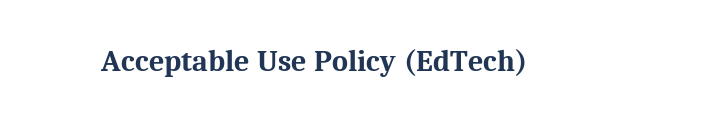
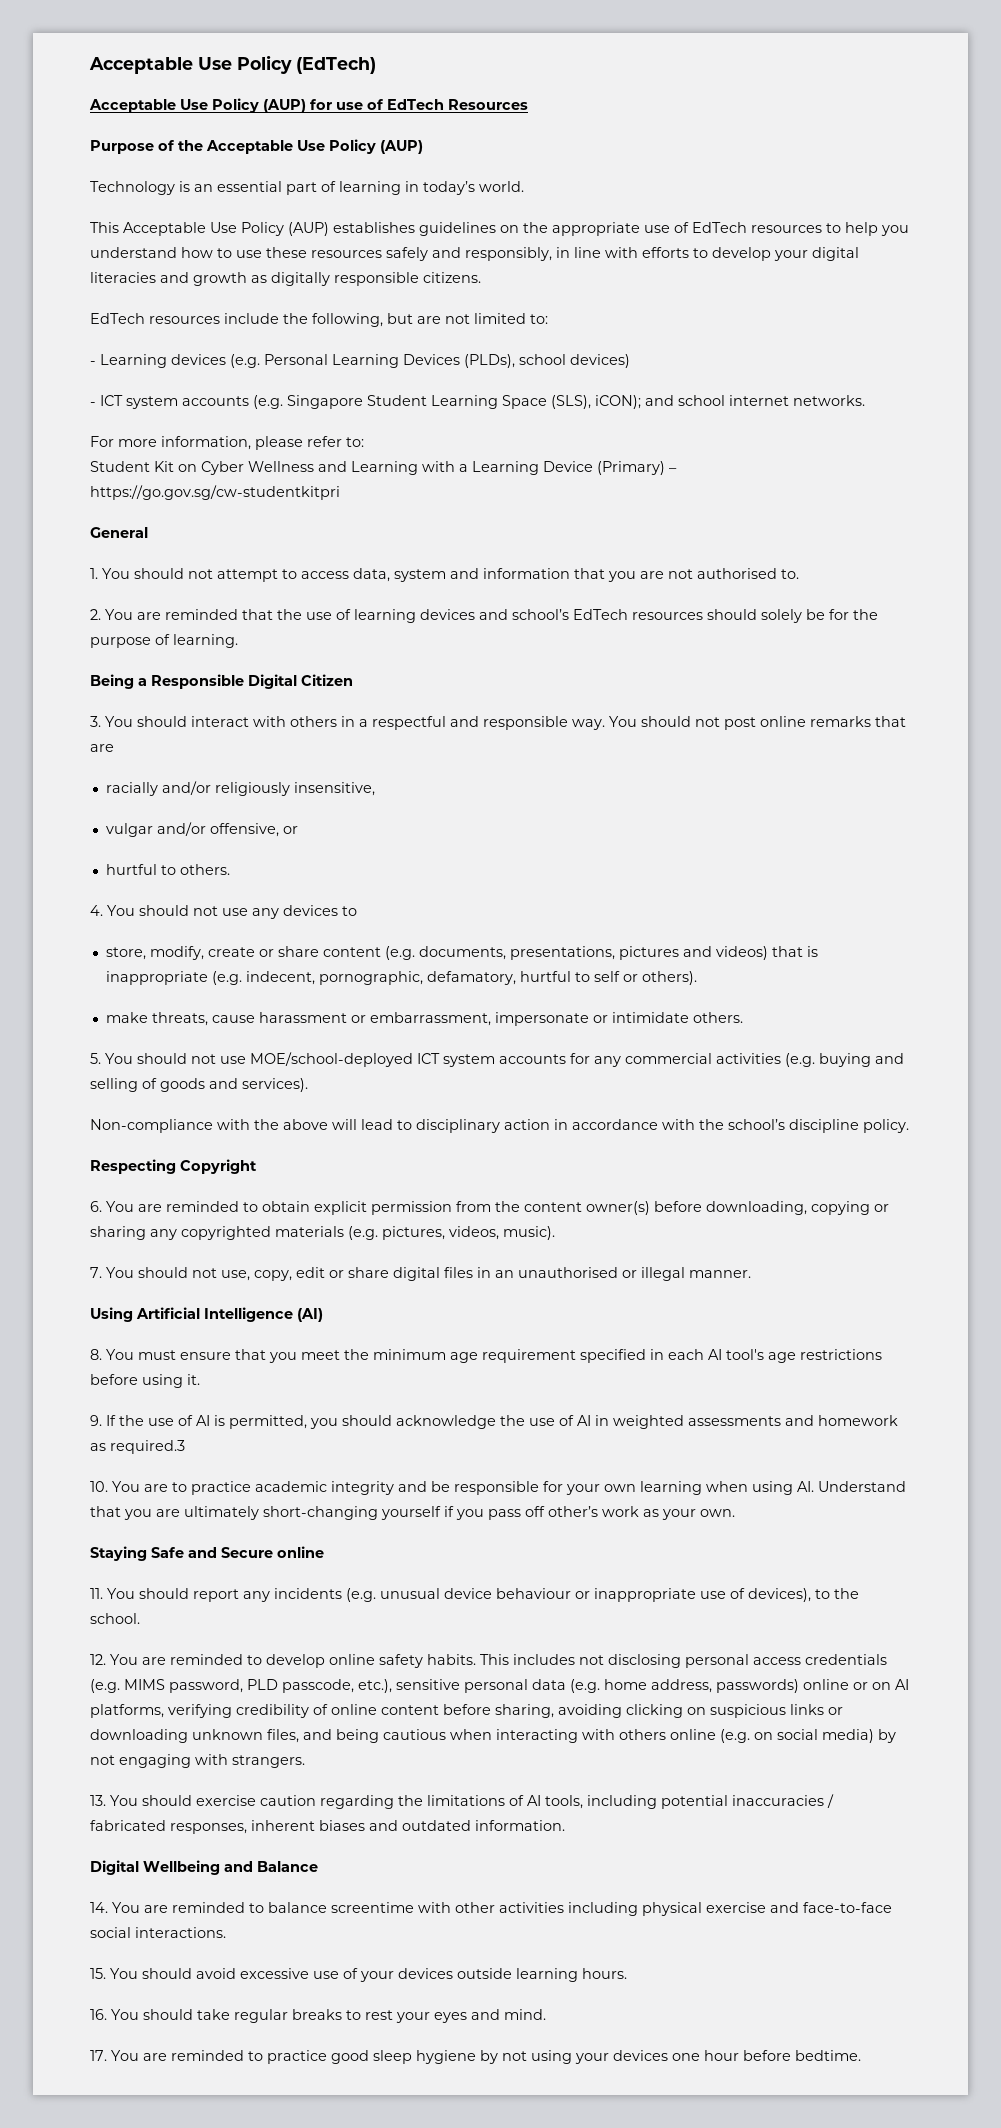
+ Acceptable Use Policy (AUP) for use of EdTech Resources
+ Purpose of the Acceptable Use Policy (AUP)
+ Technology is an essential part of learning in today’s world.
+ This Acceptable Use Policy (AUP) establishes guidelines on the appropriate use of EdTech resources to help you understand how to use these resources safely and responsibly, in line with efforts to develop your digital literacies and growth as digitally responsible citizens.
+ EdTech resources include the following, but are not limited to:
+ - Learning devices (e.g. Personal Learning Devices (PLDs), school devices)
+ - ICT system accounts (e.g. Singapore Student Learning Space (SLS), iCON); and school internet networks.
+ For more information, please refer to:
+ Student Kit on Cyber Wellness and Learning with a Learning Device (Primary) – https://go.gov.sg/cw-studentkitpri
+ General
+ 1. You should not attempt to access data, system and information that you are not authorised to.
+ 2. You are reminded that the use of learning devices and school’s EdTech resources should solely be for the purpose of learning.
+ Being a Responsible Digital Citizen
+ 3. You should interact with others in a respectful and responsible way. You should not post online remarks that are
+ racially and/or religiously insensitive,
+ vulgar and/or offensive, or
+ hurtful to others.
+ 4. You should not use any devices to
+ store, modify, create or share content (e.g. documents, presentations, pictures and videos) that is inappropriate (e.g. indecent, pornographic, defamatory, hurtful to self or others).
+ make threats, cause harassment or embarrassment, impersonate or intimidate others.
+ 5. You should not use MOE/school-deployed ICT system accounts for any commercial activities (e.g. buying and selling of goods and services).
+ Non-compliance with the above will lead to disciplinary action in accordance with the school’s discipline policy.
+ Respecting Copyright
+ 6. You are reminded to obtain explicit permission from the content owner(s) before downloading, copying or sharing any copyrighted materials (e.g. pictures, videos, music).
+ 7. You should not use, copy, edit or share digital files in an unauthorised or illegal manner.
+ Using Artificial Intelligence (AI)
+ 8. You must ensure that you meet the minimum age requirement specified in each AI tool's age restrictions before using it.
+ 9. If the use of AI is permitted, you should acknowledge the use of AI in weighted assessments and homework as required.3
+ 10. You are to practice academic integrity and be responsible for your own learning when using AI. Understand that you are ultimately short-changing yourself if you pass off other’s work as your own.
+ Staying Safe and Secure online
+ 11. You should report any incidents (e.g. unusual device behaviour or inappropriate use of devices), to the school.
+ 12. You are reminded to develop online safety habits. This includes not disclosing personal access credentials (e.g. MIMS password, PLD passcode, etc.), sensitive personal data (e.g. home address, passwords) online or on AI platforms, verifying credibility of online content before sharing, avoiding clicking on suspicious links or downloading unknown files, and being cautious when interacting with others online (e.g. on social media) by not engaging with strangers.
+ 13. You should exercise caution regarding the limitations of AI tools, including potential inaccuracies / fabricated responses, inherent biases and outdated information.
+ Digital Wellbeing and Balance
+ 14. You are reminded to balance screentime with other activities including physical exercise and face-to-face social interactions.
+ 15. You should avoid excessive use of your devices outside learning hours.
+ 16. You should take regular breaks to rest your eyes and mind.
+ 17. You are reminded to practice good sleep hygiene by not using your devices one hour before bedtime.

